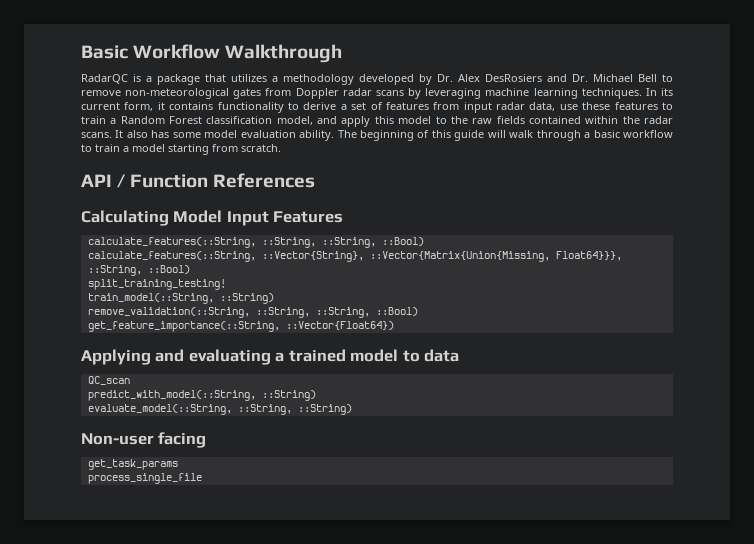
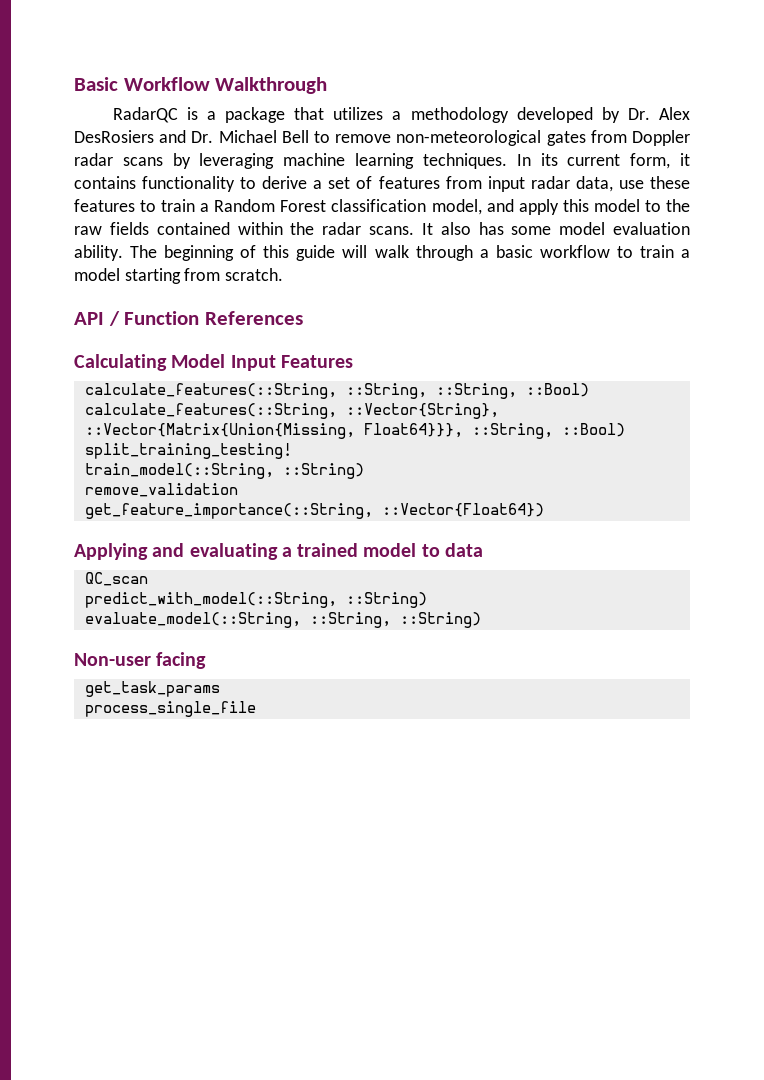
- remove_validation(::String, ::String, ::String, ::Bool)
+ remove_validation

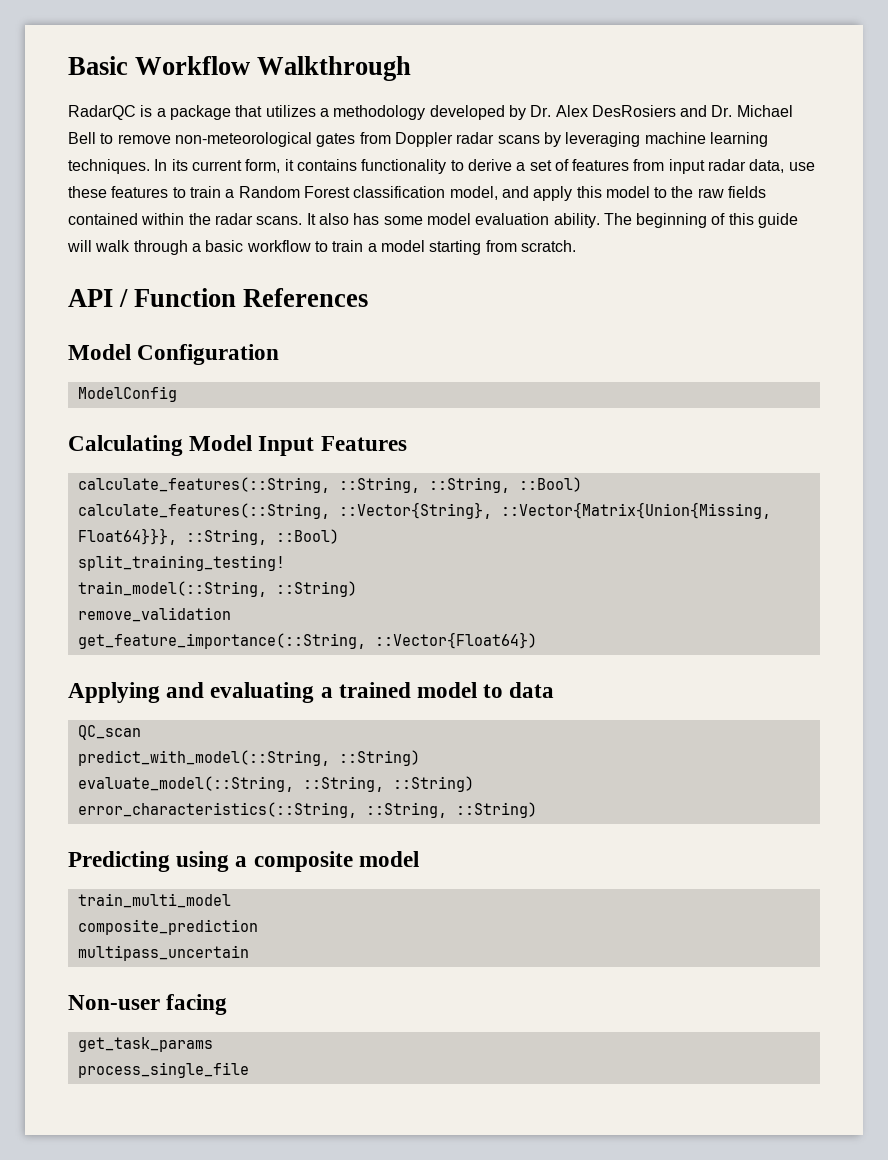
+ Model Configuration
+ ModelConfig
+ error_characteristics(::String, ::String, ::String)
+ Predicting using a composite model
+ train_multi_model
+ composite_prediction
+ multipass_uncertain

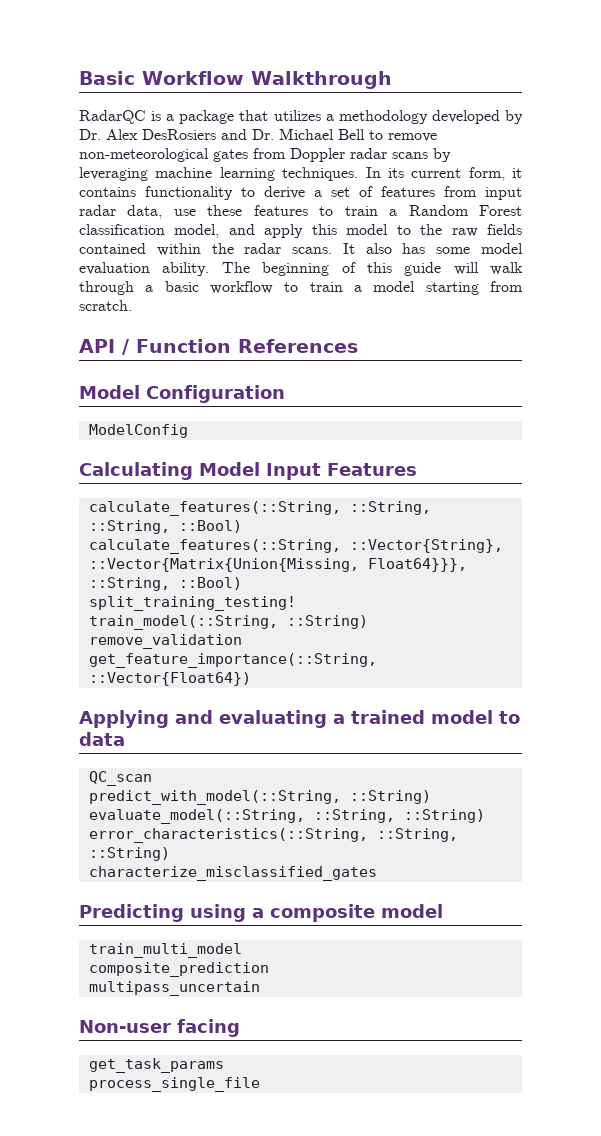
+ characterize_misclassified_gates

